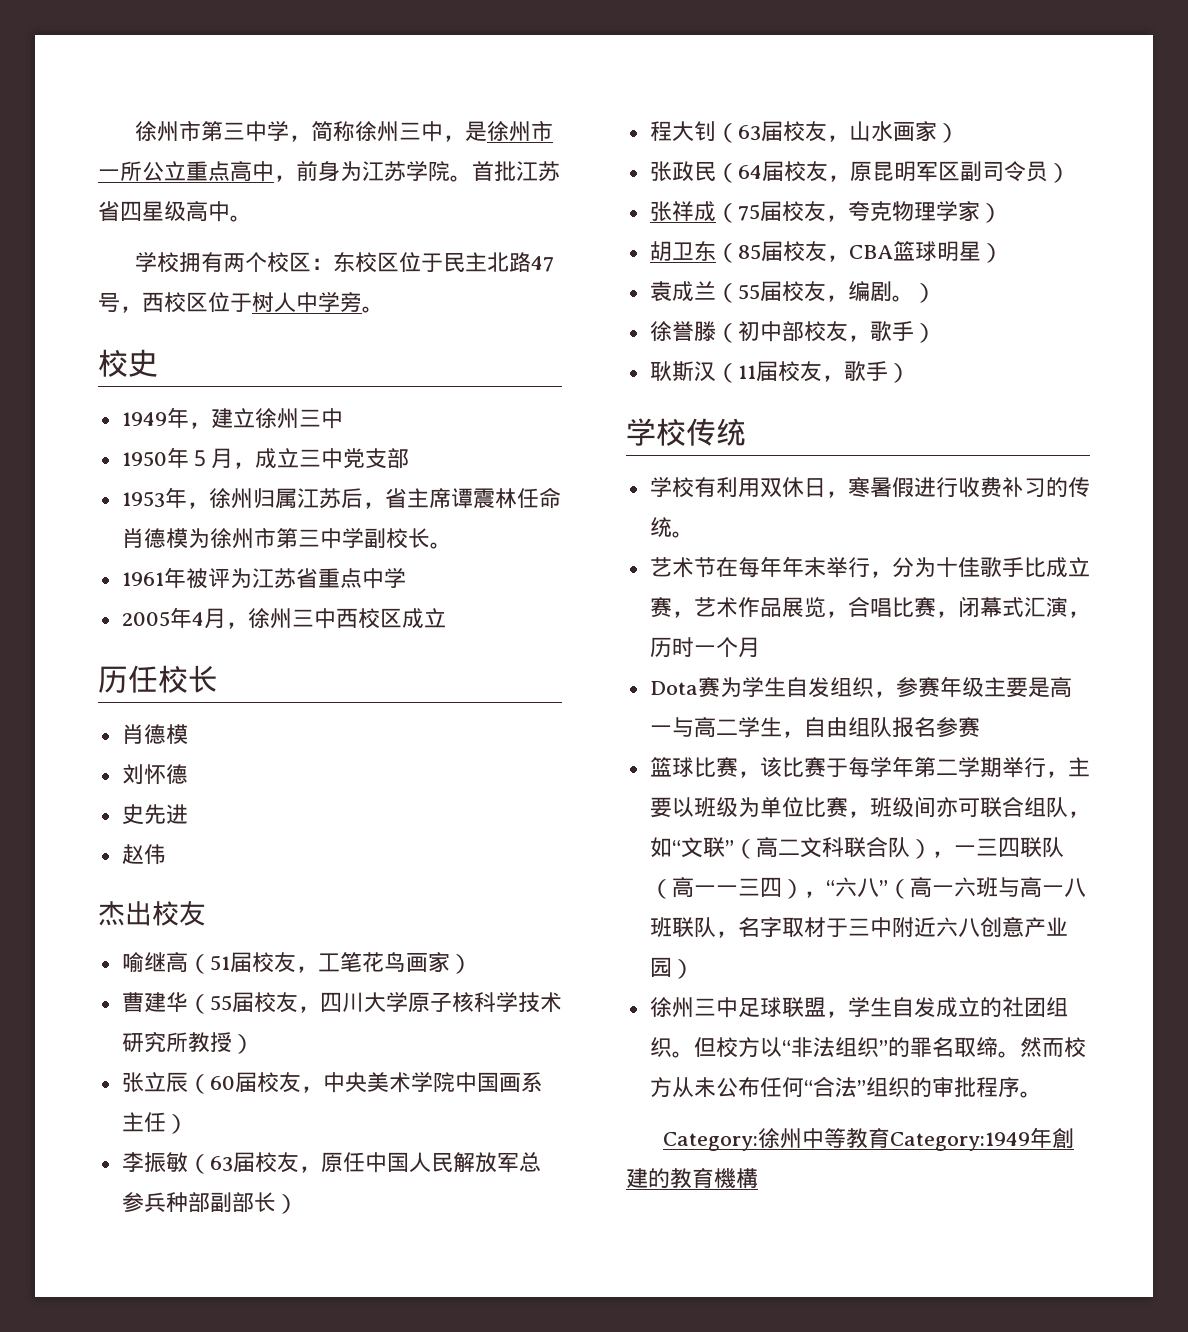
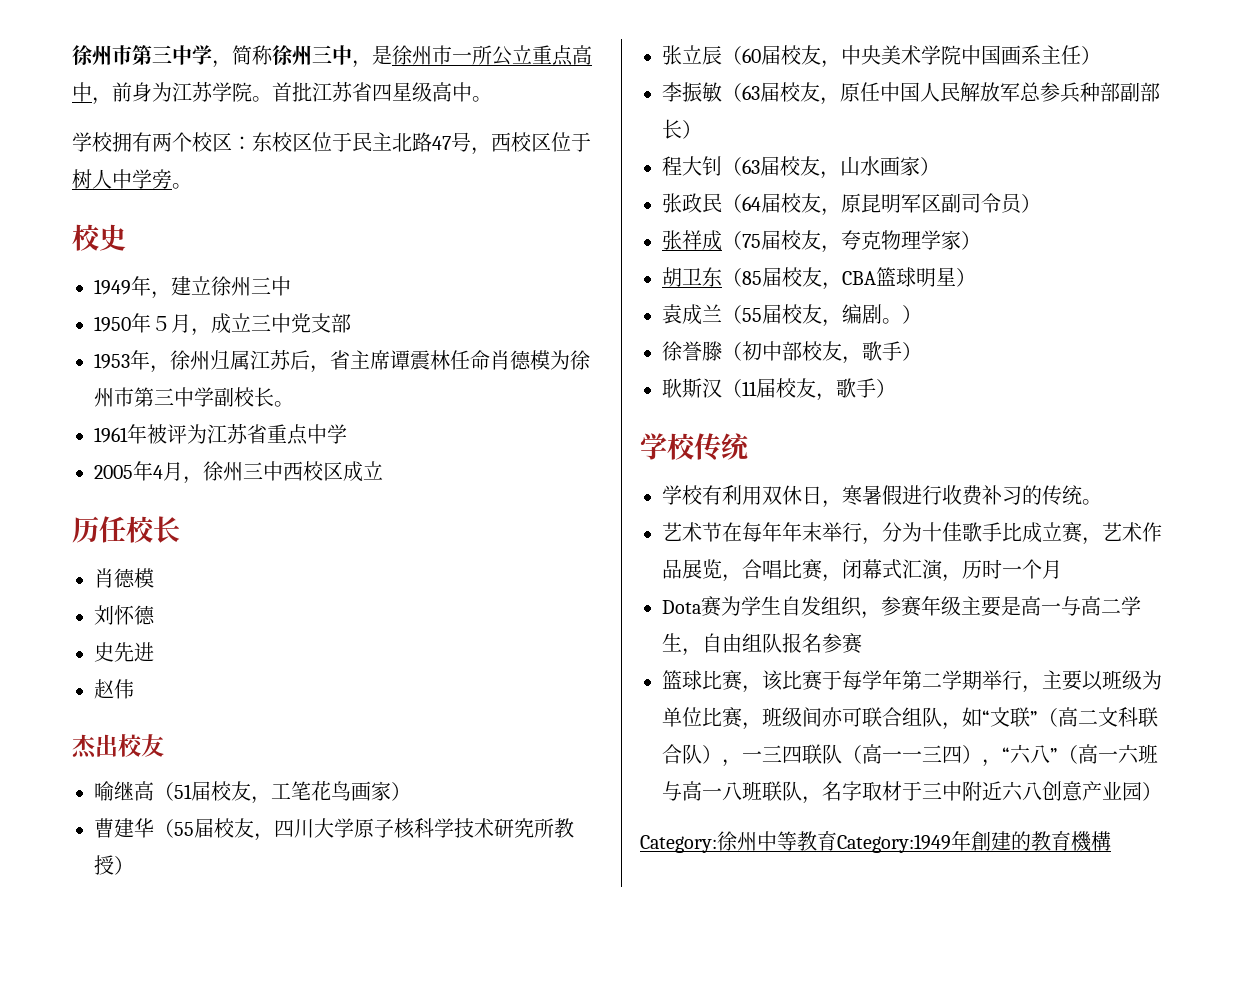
- 徐州三中足球联盟，学生自发成立的社团组织。但校方以“非法组织”的罪名取缔。然而校方从未公布任何“合法”组织的审批程序。

